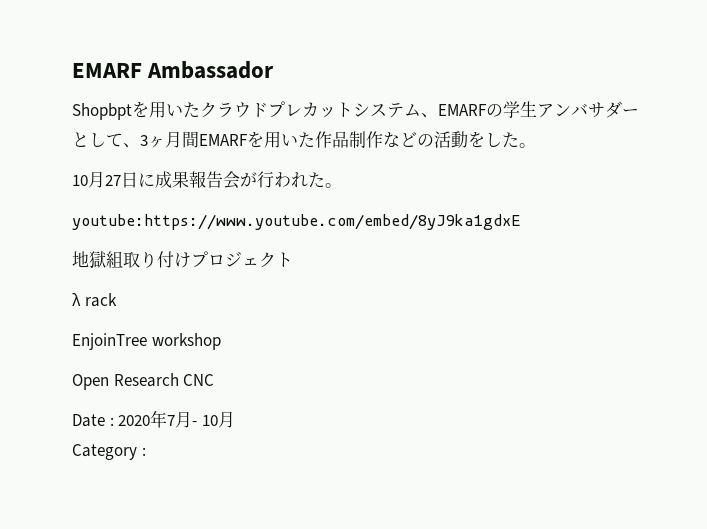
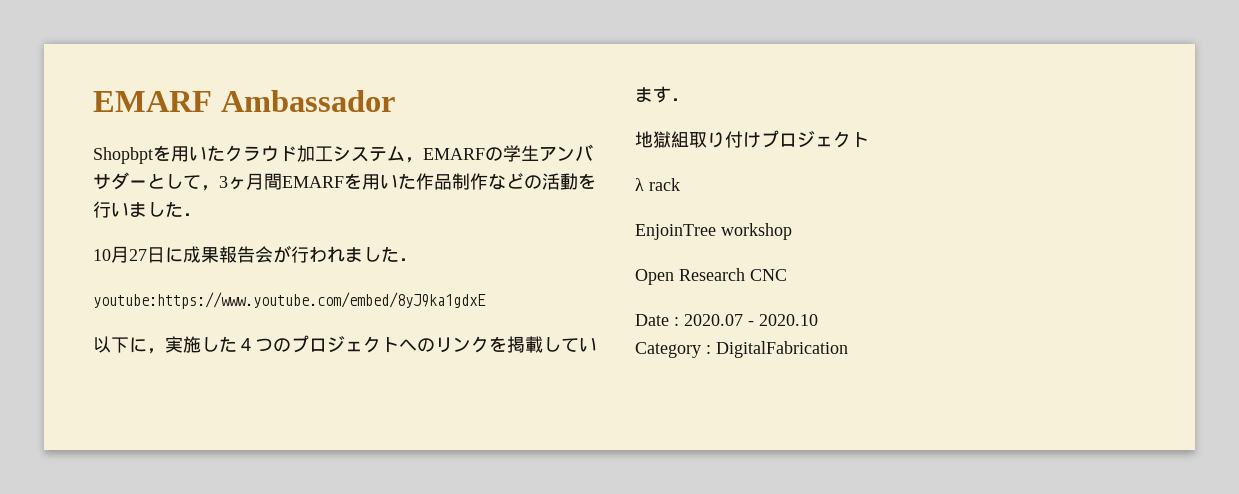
- Shopbptを用いたクラウドプレカットシステム、EMARFの学生アンバサダーとして、3ヶ月間EMARFを用いた作品制作などの活動をした。
+ Shopbptを用いたクラウド加工システム，EMARFの学生アンバサダーとして，3ヶ月間EMARFを用いた作品制作などの活動を行いました．
- 10月27日に成果報告会が行われた。
+ 10月27日に成果報告会が行われました．
+ 以下に，実施した４つのプロジェクトへのリンクを掲載しています．
- Date : 2020年7月- 10月
+ Date : 2020.07 - 2020.10
- Category :
+ Category : DigitalFabrication

